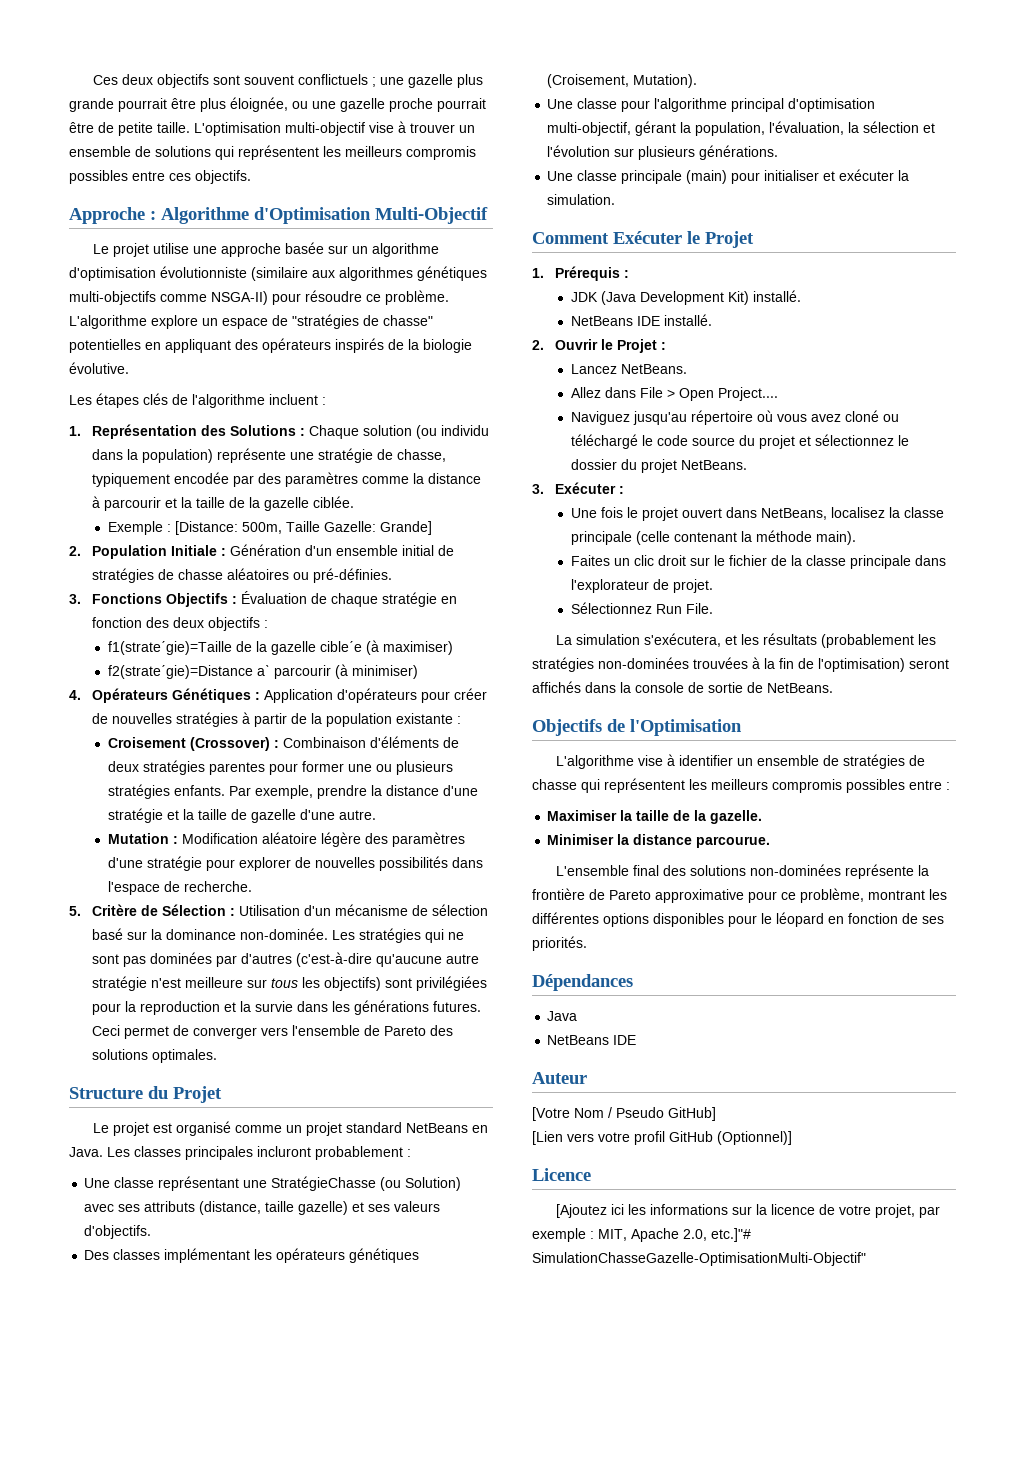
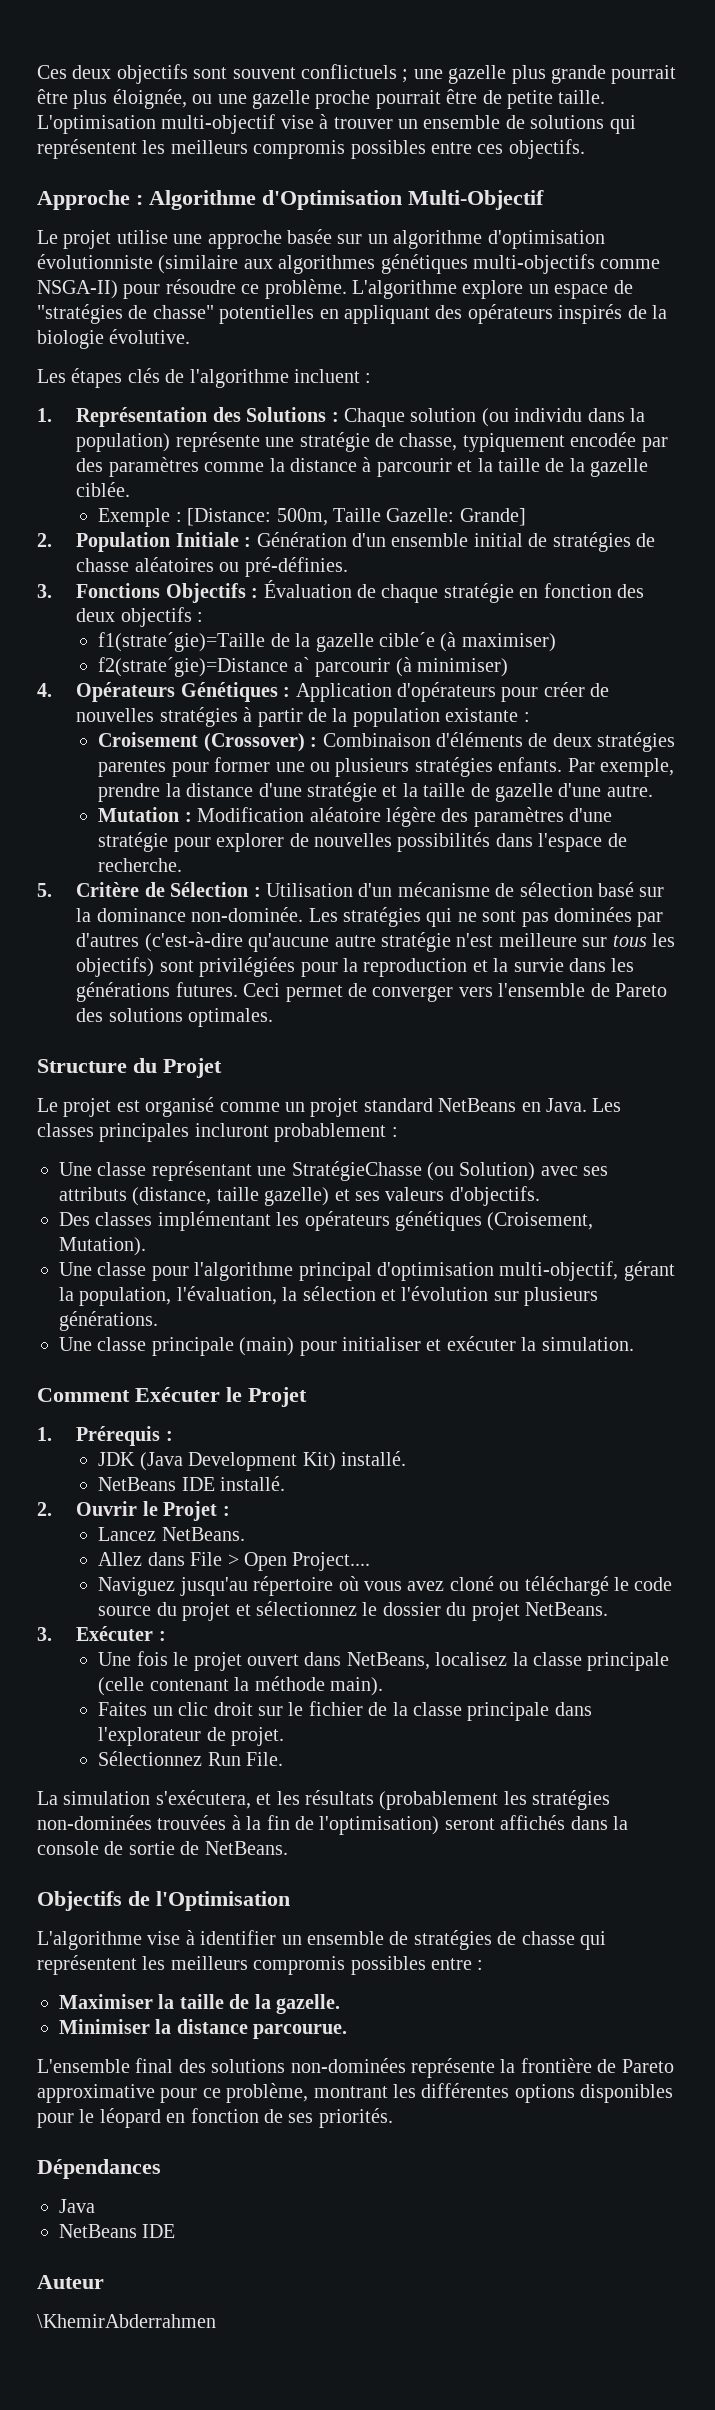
- [Votre Nom / Pseudo GitHub]
- [Lien vers votre profil GitHub (Optionnel)]
- Licence
- [Ajoutez ici les informations sur la licence de votre projet, par exemple : MIT, Apache 2.0, etc.]"# SimulationChasseGazelle-OptimisationMulti-Objectif"
+ \KhemirAbderrahmen

